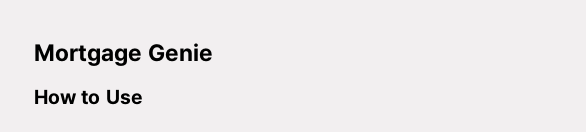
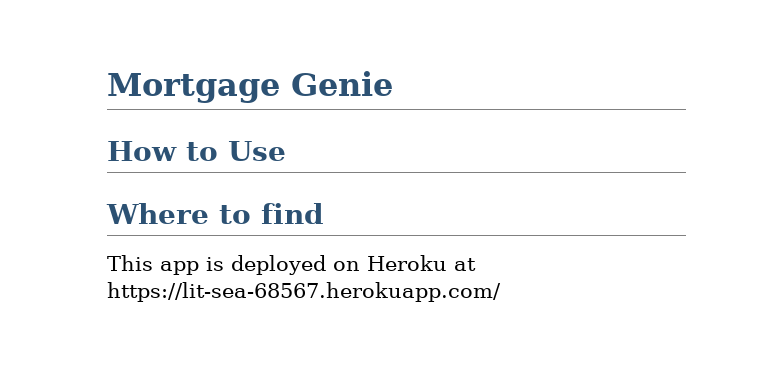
+ Where to find
+ This app is deployed on Heroku at https://lit-sea-68567.herokuapp.com/

